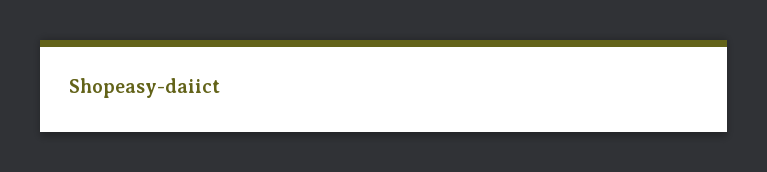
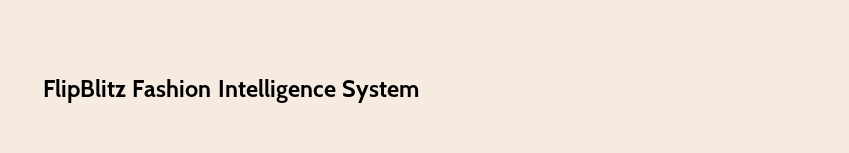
- Shopeasy-daiict
+ FlipBlitz Fashion Intelligence System

